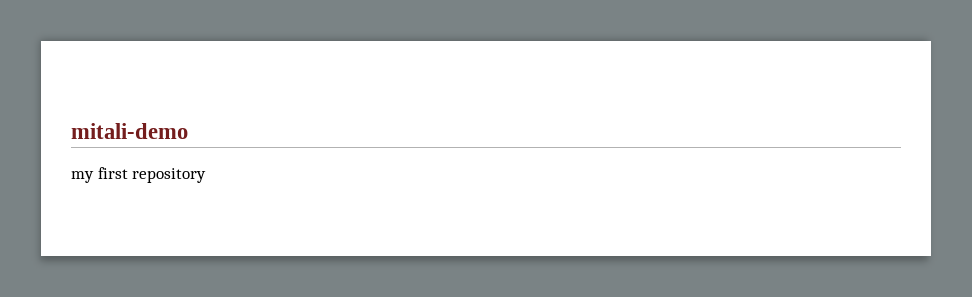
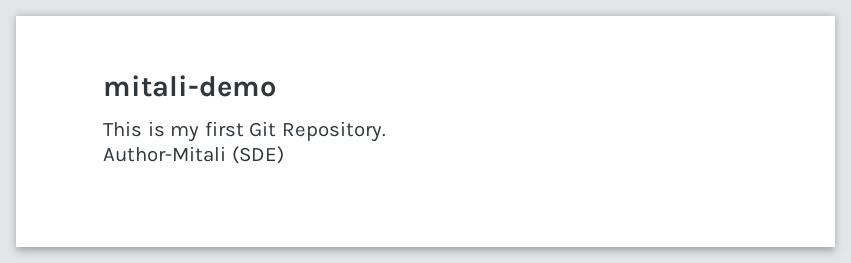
- my first repository
+ This is my first Git Repository.
+ Author-Mitali (SDE)

